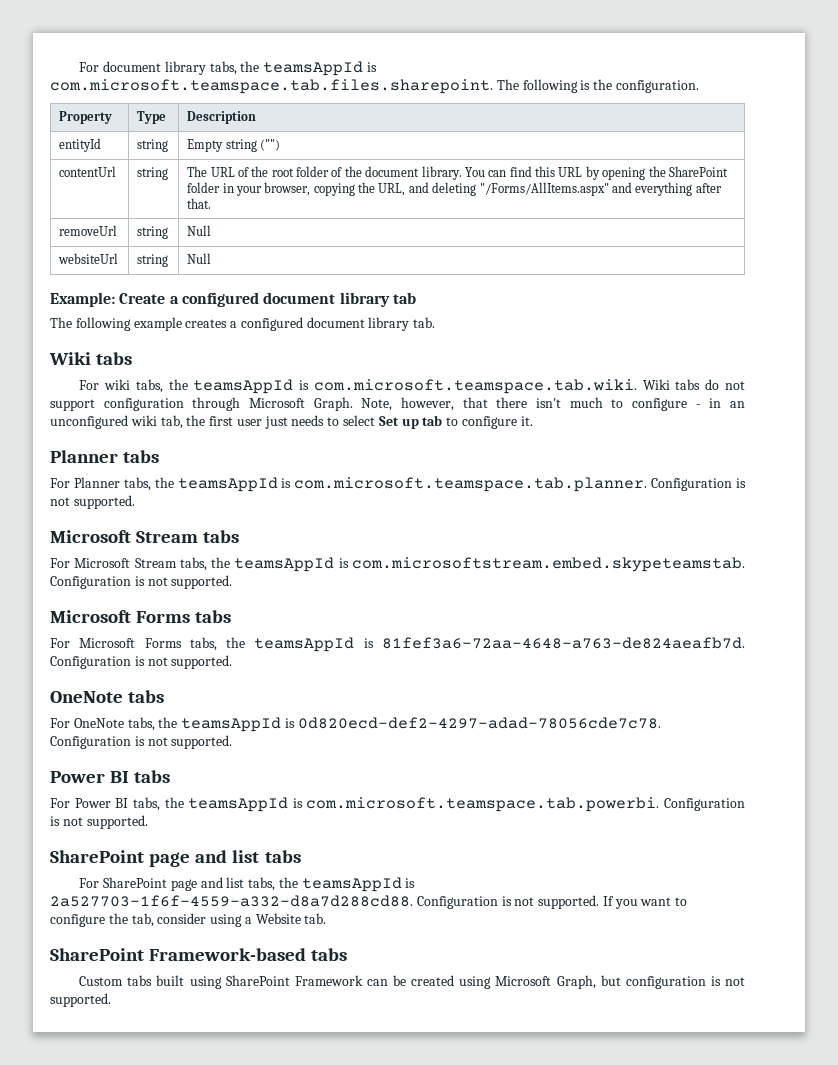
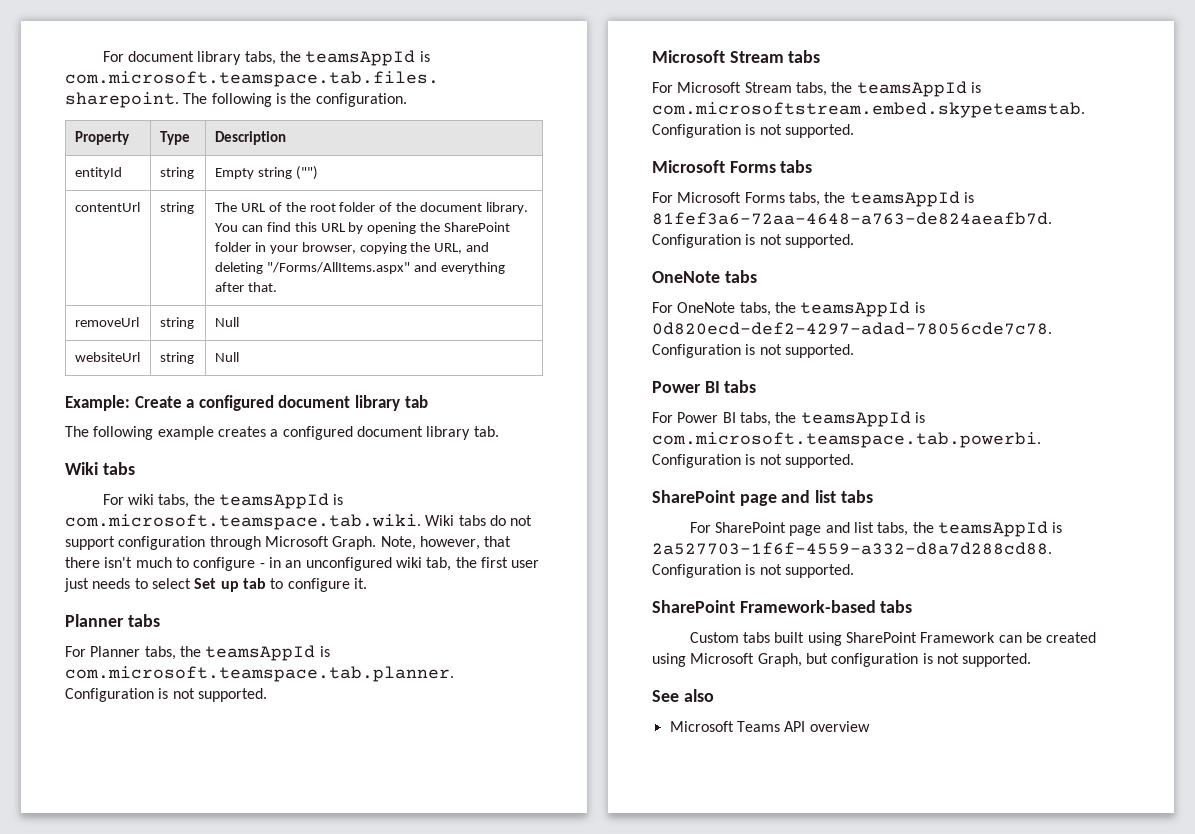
- If you want to configure the tab, consider using a Website tab.
+ See also
+ Microsoft Teams API overview

